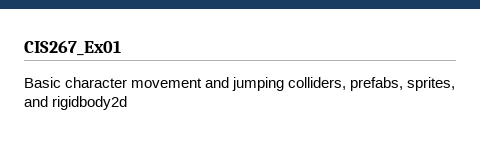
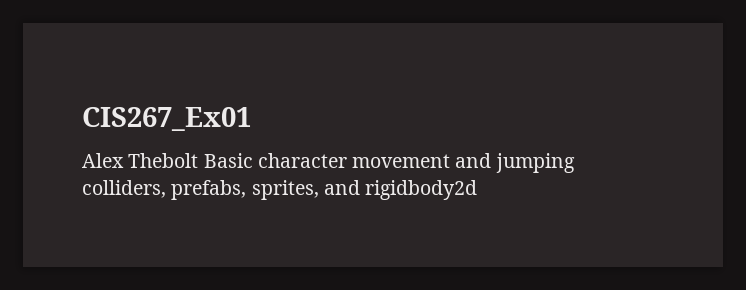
- Basic character movement and jumping colliders, prefabs, sprites, and rigidbody2d
+ Alex Thebolt Basic character movement and jumping colliders, prefabs, sprites, and rigidbody2d

